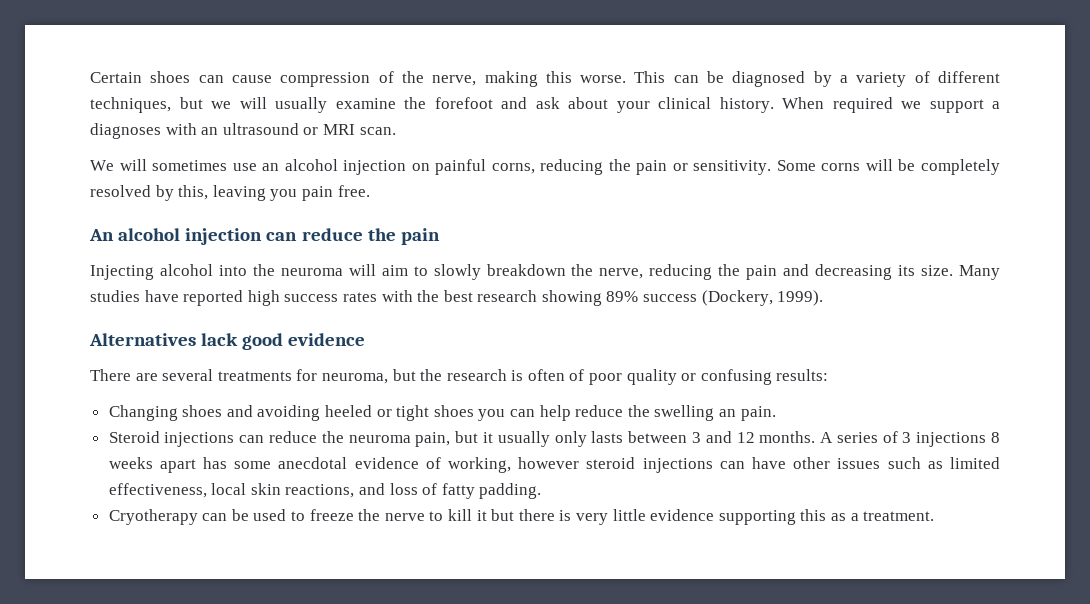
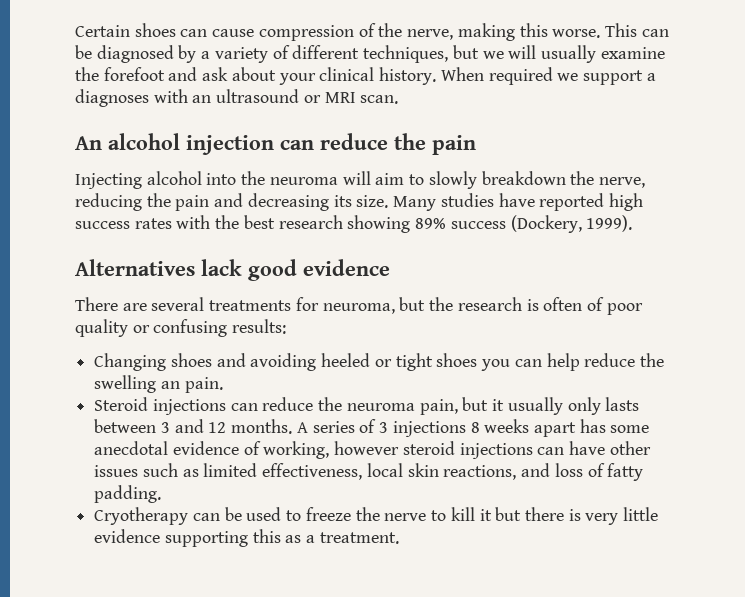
- We will sometimes use an alcohol injection on painful corns, reducing the pain or sensitivity. Some corns will be completely resolved by this, leaving you pain free.

